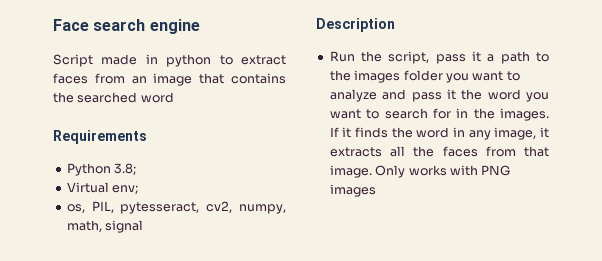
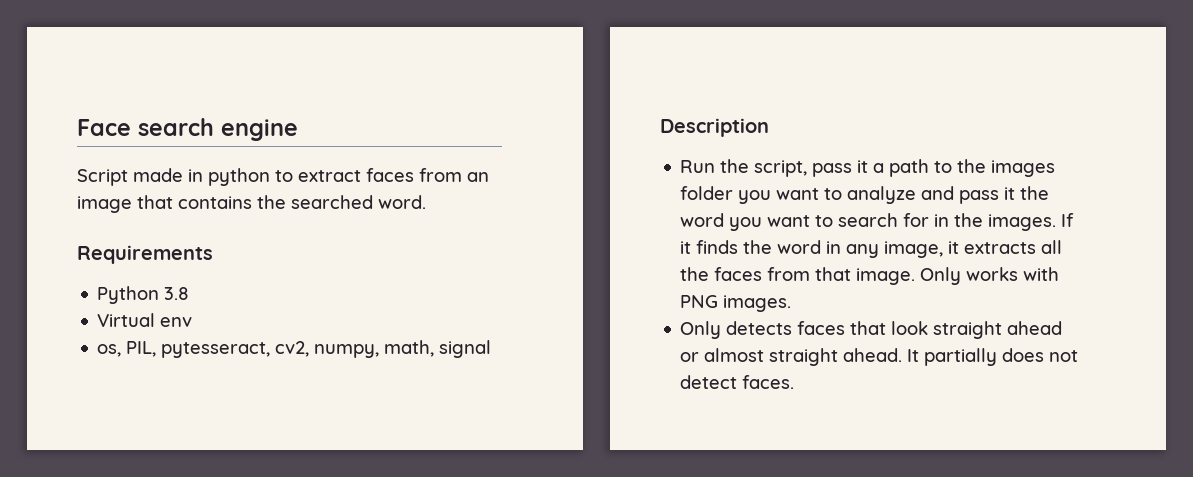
- Script made in python to extract faces from an image that contains the searched word
+ Script made in python to extract faces from an image that contains the searched word.
- Python 3.8;
+ Python 3.8
- Virtual env;
+ Virtual env
- Only works with PNG images
+ Only works with PNG images.
+ Only detects faces that look straight ahead or almost straight ahead. It partially does not detect faces.

